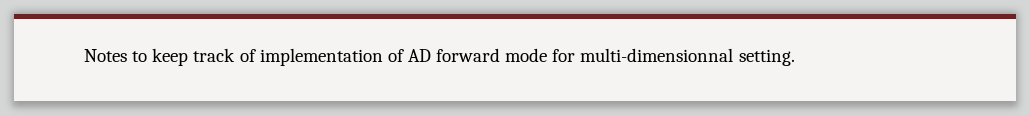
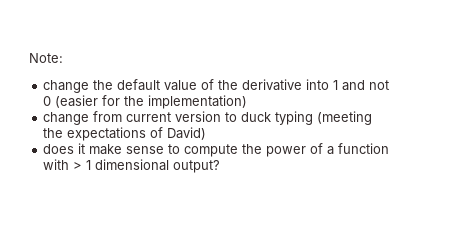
- Notes to keep track of implementation of AD forward mode for multi-dimensionnal setting.
+ Note:
+ change the default value of the derivative into 1 and not 0 (easier for the implementation)
+ change from current version to duck typing (meeting the expectations of David)
+ does it make sense to compute the power of a function with > 1 dimensional output?

